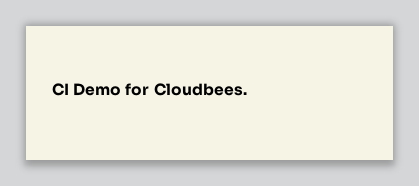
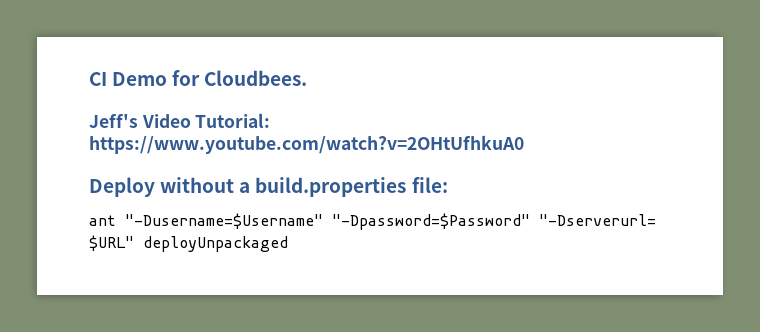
+ Jeff's Video Tutorial: https://www.youtube.com/watch?v=2OHtUfhkuA0
+ Deploy without a build.properties file:
+ ant "-Dusername=$Username" "-Dpassword=$Password" "-Dserverurl= $URL" deployUnpackaged

